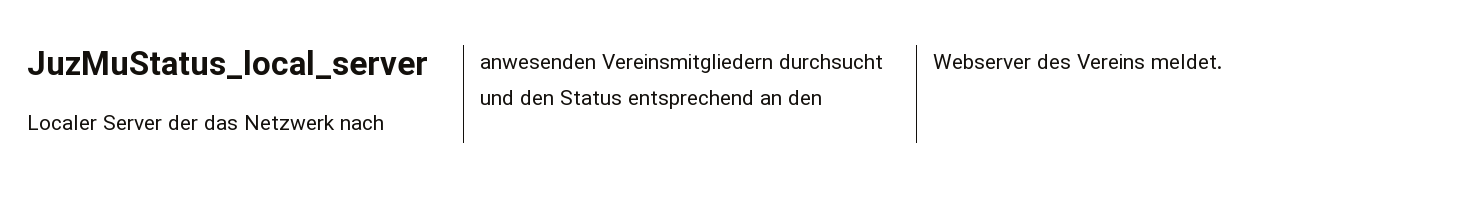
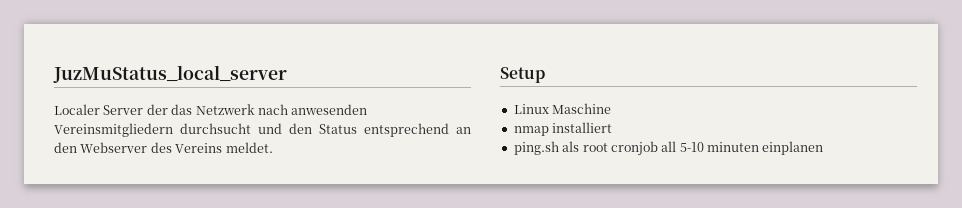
+ Setup
+ Linux Maschine
+ nmap installiert
+ ping.sh als root cronjob all 5-10 minuten einplanen

